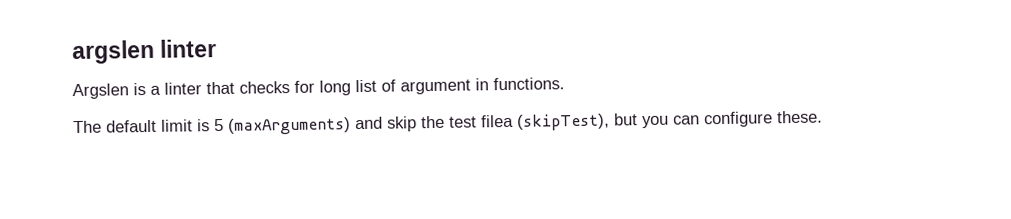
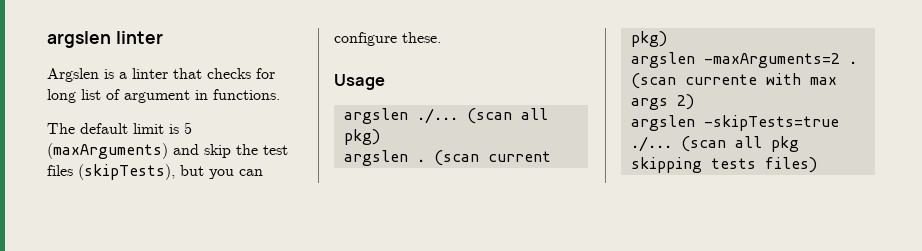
- The default limit is 5 (maxArguments) and skip the test filea (skipTest), but you can configure these.
+ The default limit is 5 (maxArguments) and skip the test files (skipTests), but you can configure these.
+ Usage
+ argslen ./... (scan all pkg)
+ argslen . (scan current pkg)
+ argslen -maxArguments=2 . (scan currente with max args 2)
+ argslen -skipTests=true ./... (scan all pkg skipping tests files)

